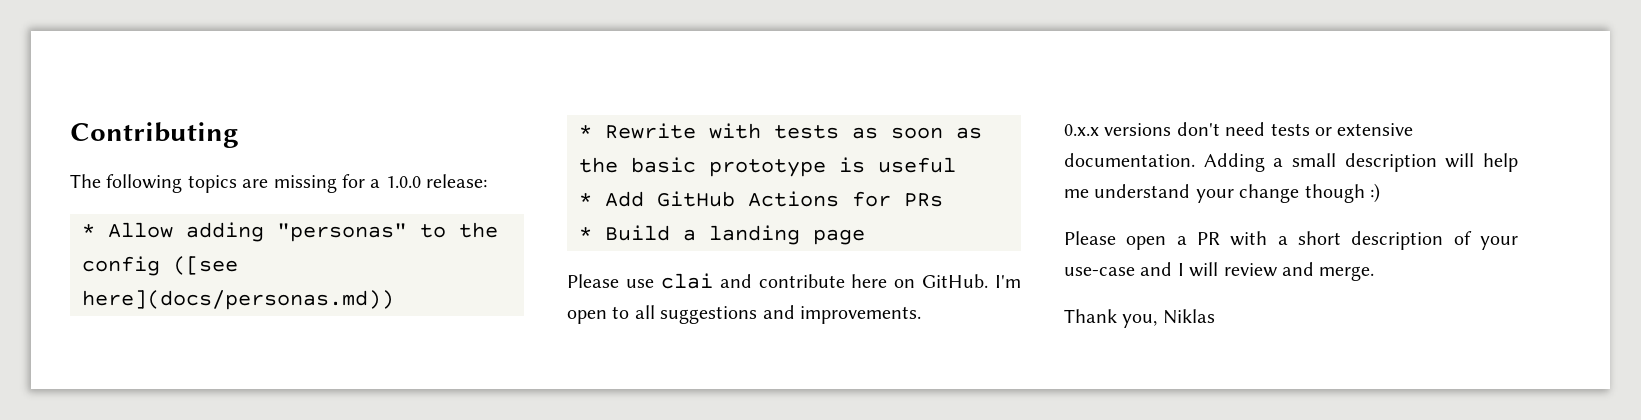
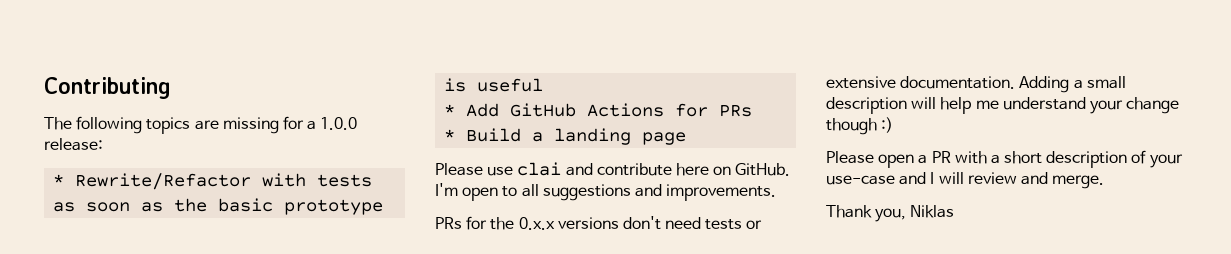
- * Allow adding "personas" to the config ([see here](docs/personas.md))
- * Rewrite with tests as soon as the basic prototype is useful
+ * Rewrite/Refactor with tests as soon as the basic prototype is useful
- 0.x.x versions don't need tests or extensive documentation.
+ PRs for the 0.x.x versions don't need tests or extensive documentation.

